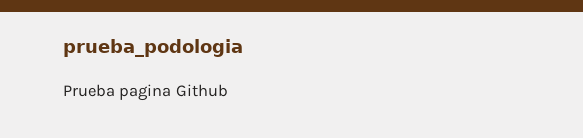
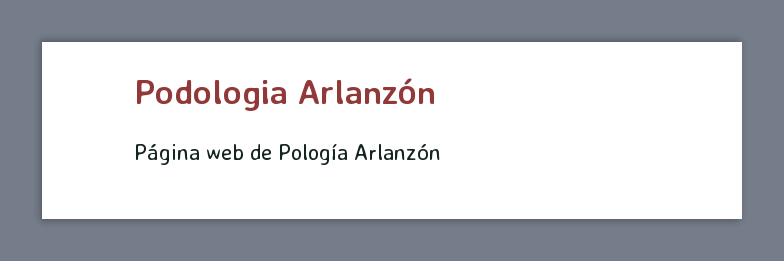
- prueba_podologia
- Prueba pagina Github
+ Podologia Arlanzón
+ Página web de Pología Arlanzón

